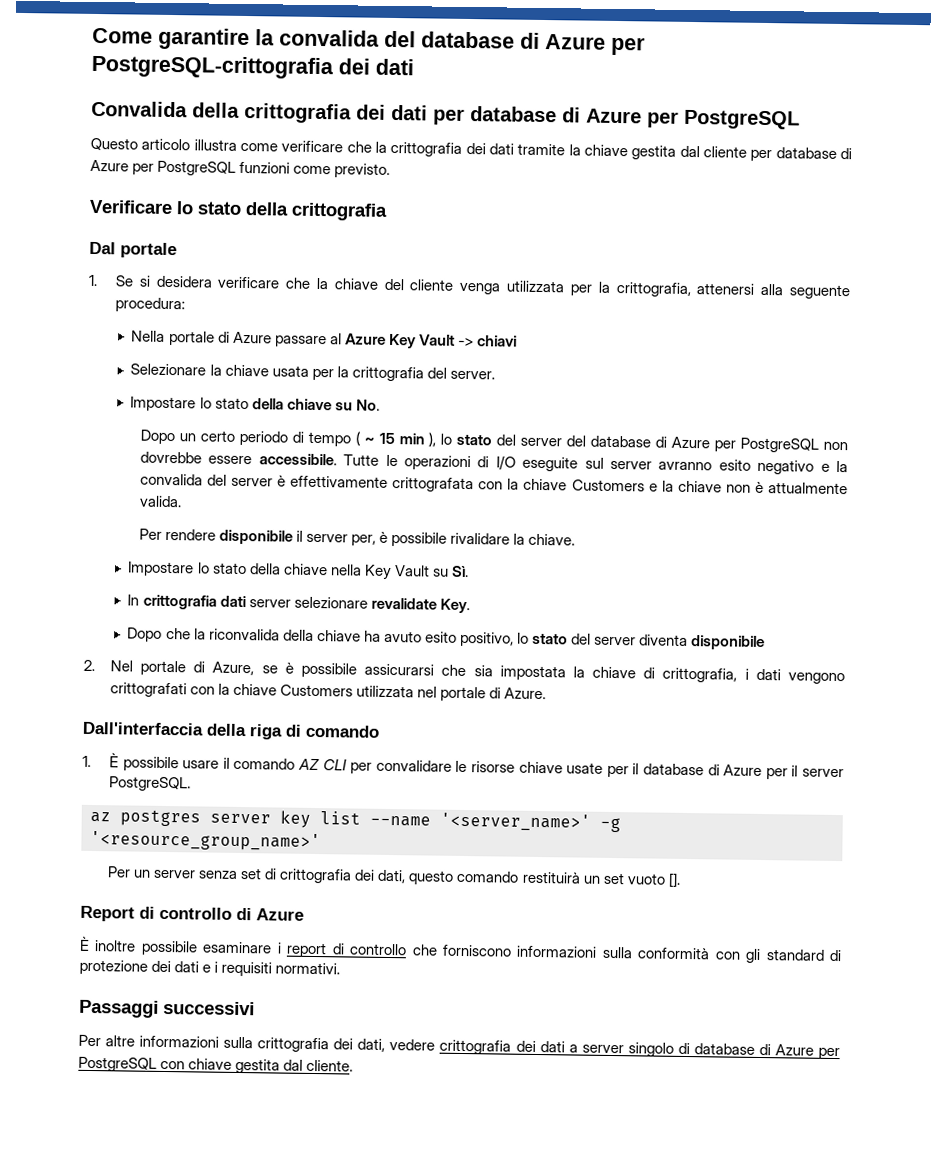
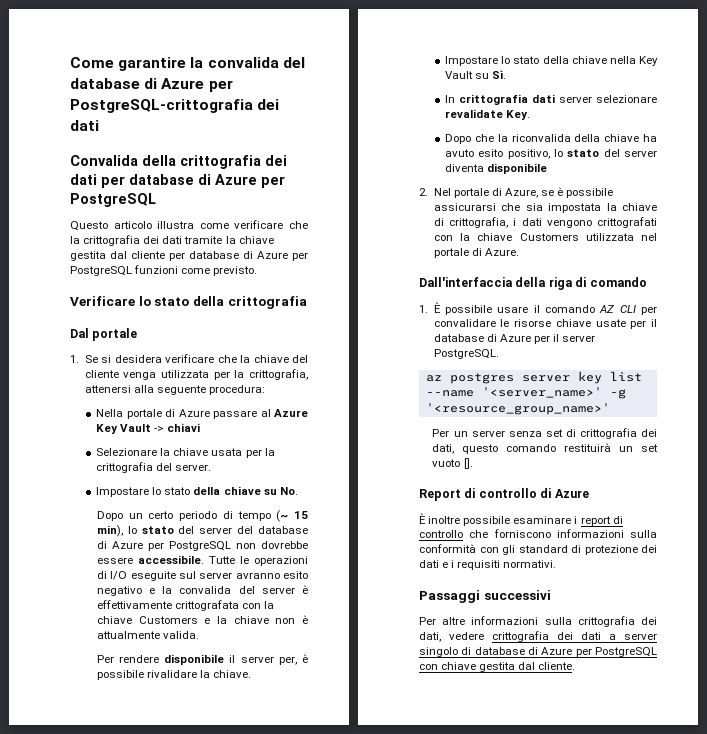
- Dopo un certo periodo di tempo ( ~ 15 min ), lo stato del server del database di Azure per PostgreSQL non dovrebbe essere accessibile.
+ Dopo un certo periodo di tempo (~ 15 min), lo stato del server del database di Azure per PostgreSQL non dovrebbe essere accessibile.

